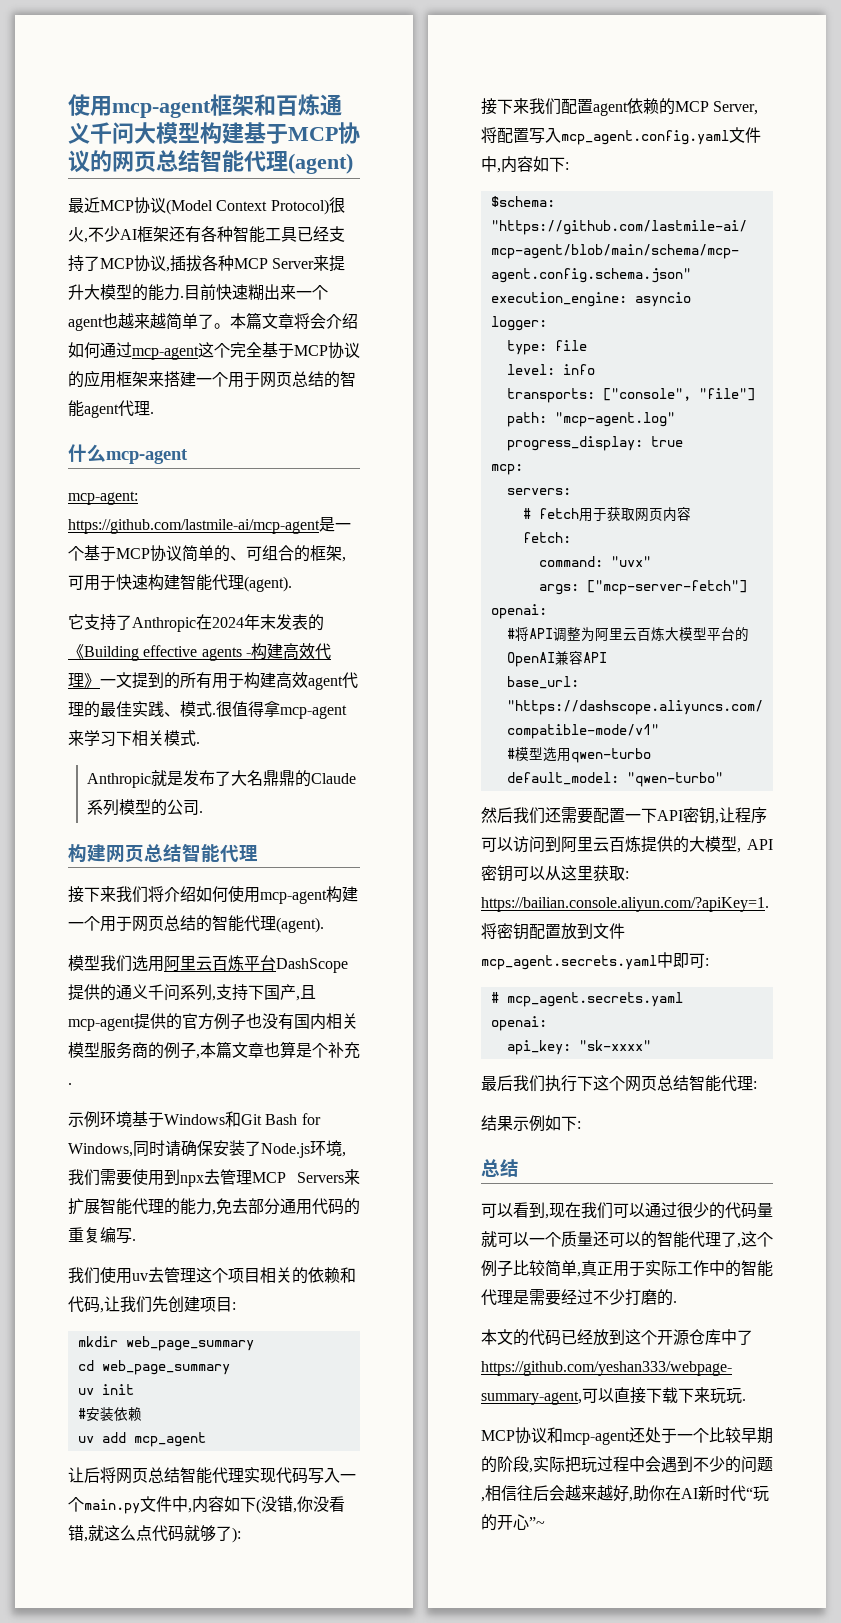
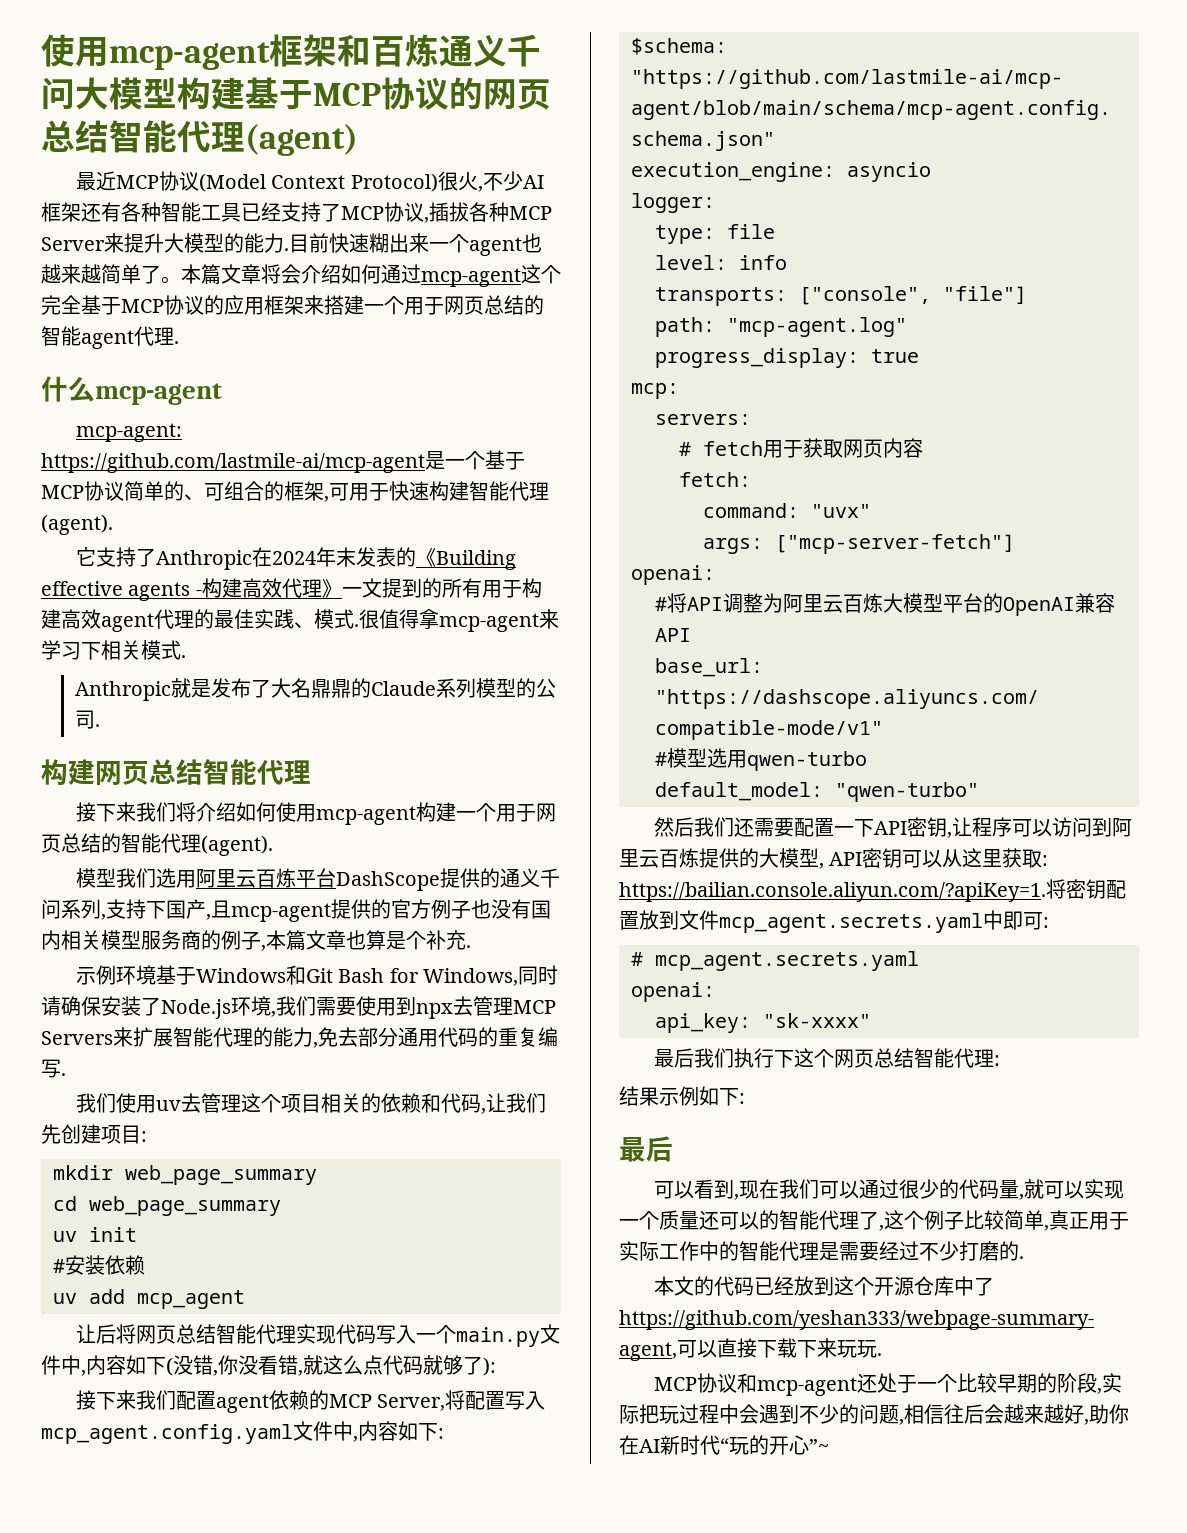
  结果示例如下:
- 总结
+ 最后
- 可以看到,现在我们可以通过很少的代码量就可以一个质量还可以的智能代理了,这个例子比较简单,真正用于实际工作中的智能代理是需要经过不少打磨的.
+ 可以看到,现在我们可以通过很少的代码量,就可以实现一个质量还可以的智能代理了,这个例子比较简单,真正用于实际工作中的智能代理是需要经过不少打磨的.

